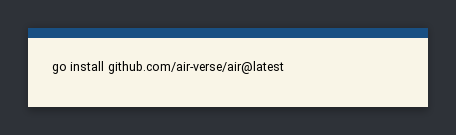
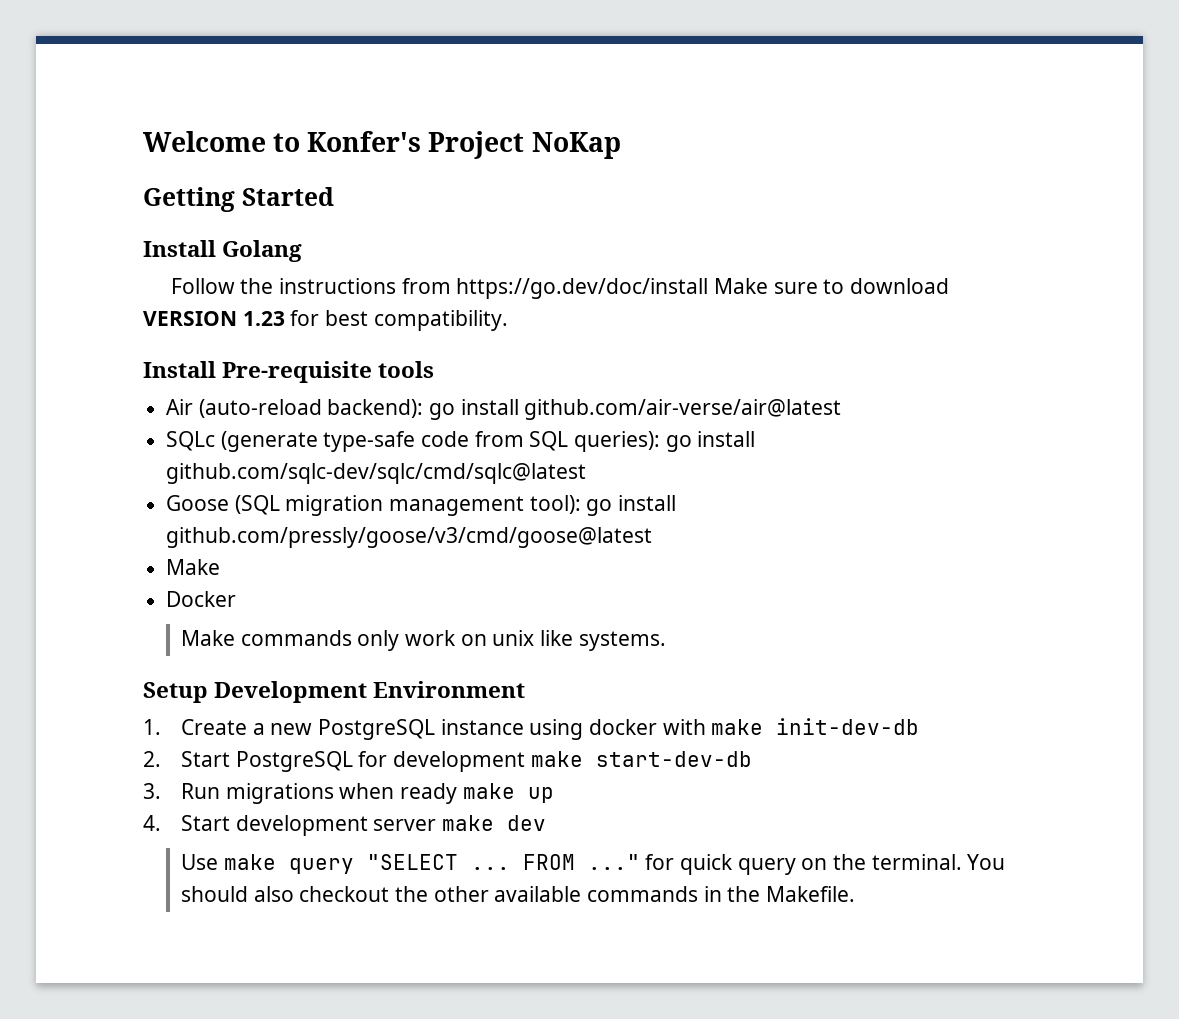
- go install github.com/air-verse/air@latest
+ Welcome to Konfer's Project NoKap
+ Getting Started
+ Install Golang
+ Follow the instructions from https://go.dev/doc/install Make sure to download VERSION 1.23 for best compatibility.
+ Install Pre-requisite tools
+ Air (auto-reload backend): go install github.com/air-verse/air@latest
+ SQLc (generate type-safe code from SQL queries): go install github.com/sqlc-dev/sqlc/cmd/sqlc@latest
+ Goose (SQL migration management tool): go install github.com/pressly/goose/v3/cmd/goose@latest
+ Make
+ Docker
+ Make commands only work on unix like systems.
+ Setup Development Environment
+ 1. Create a new PostgreSQL instance using docker with make init-dev-db
+ 2. Start PostgreSQL for development make start-dev-db
+ 3. Run migrations when ready make up
+ 4. Start development server make dev
+ Use make query "SELECT ... FROM ..." for quick query on the terminal. You should also checkout the other available commands in the Makefile.

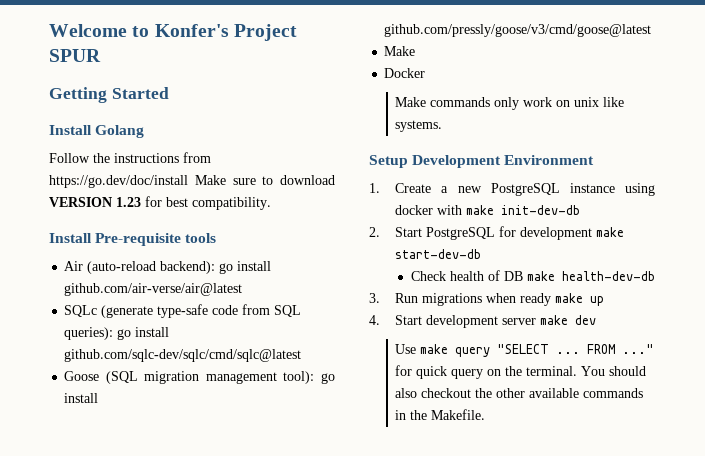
- Welcome to Konfer's Project NoKap
+ Welcome to Konfer's Project SPUR
+ Check health of DB make health-dev-db

